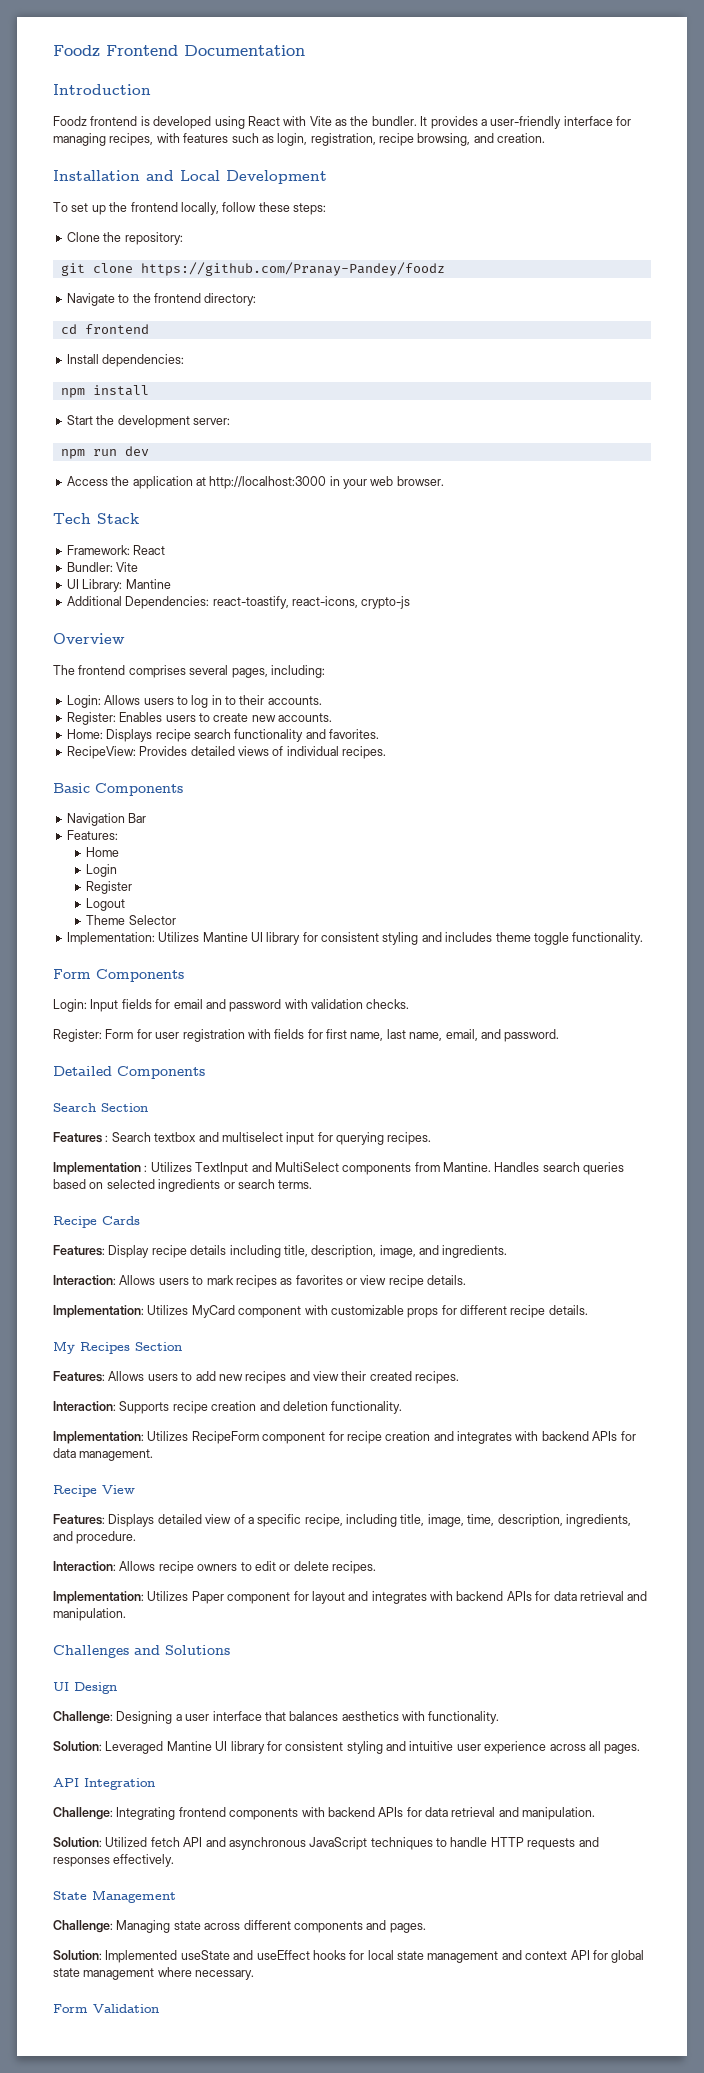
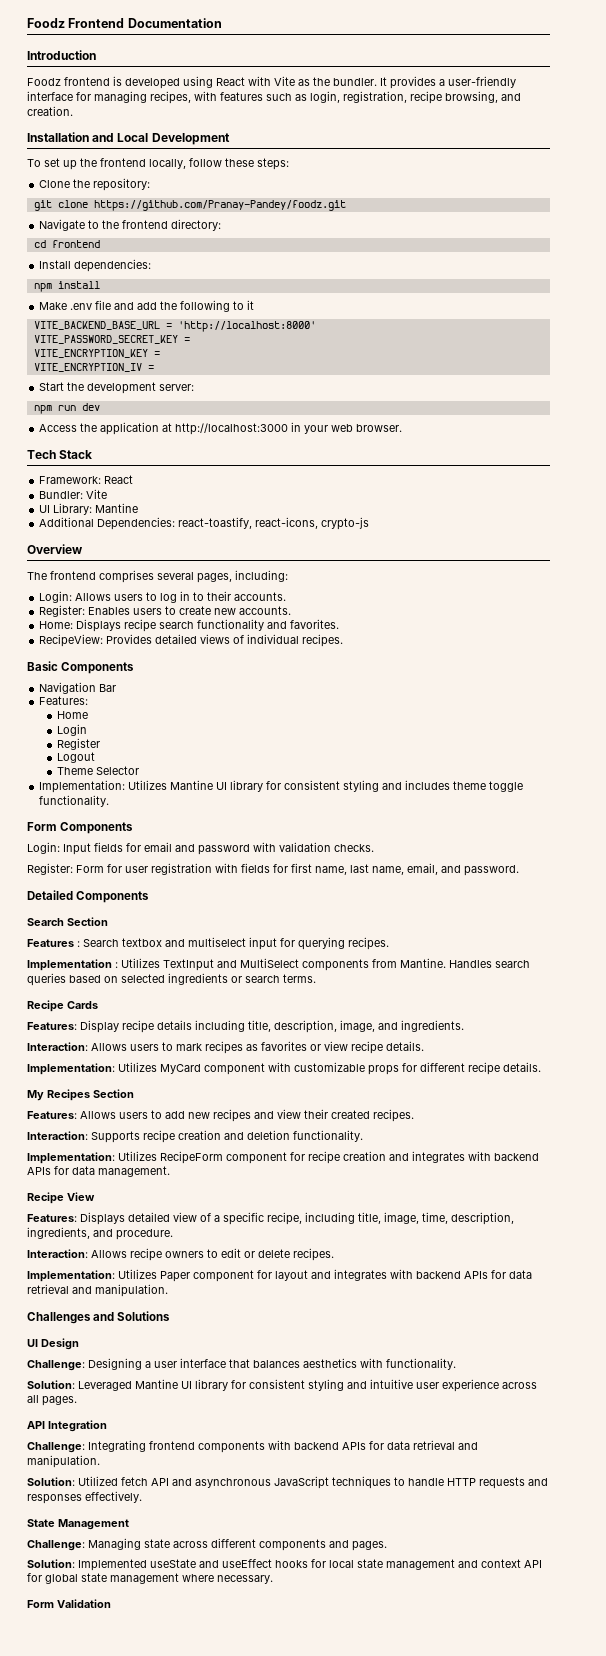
- git clone https://github.com/Pranay-Pandey/foodz
+ git clone https://github.com/Pranay-Pandey/foodz.git
+ Make .env file and add the following to it
+ VITE_BACKEND_BASE_URL = 'http://localhost:8000'
+ VITE_PASSWORD_SECRET_KEY =
+ VITE_ENCRYPTION_KEY =
+ VITE_ENCRYPTION_IV =

